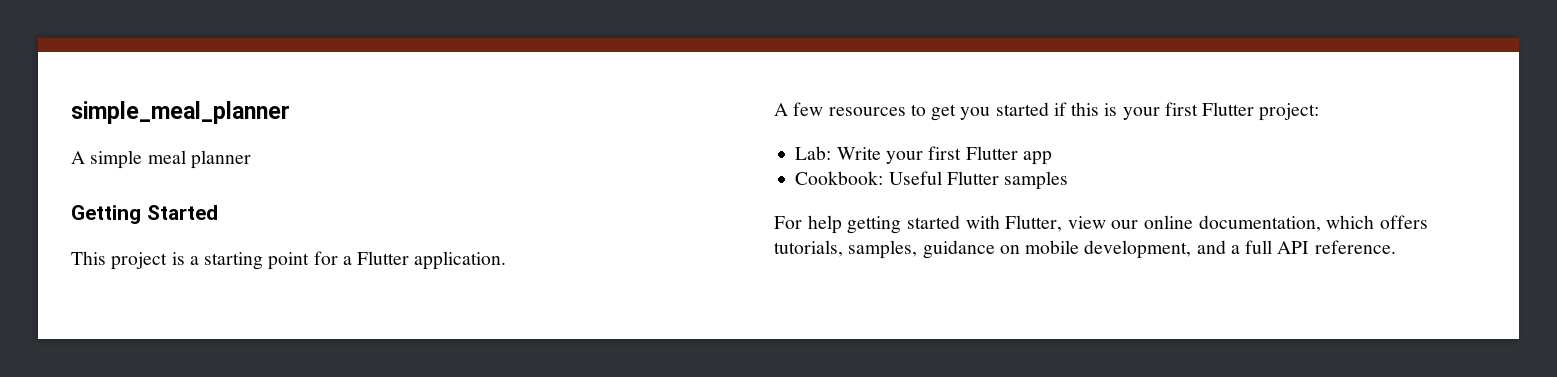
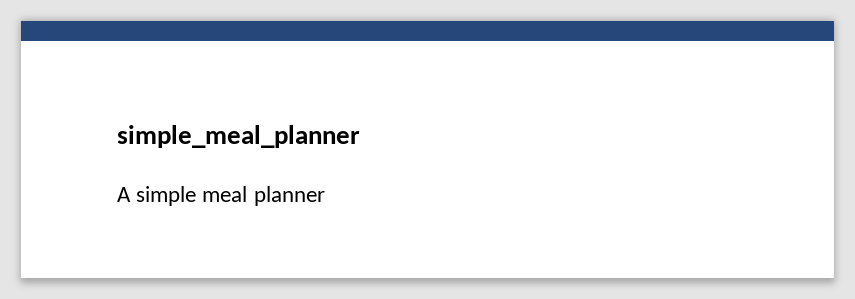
- Getting Started
- This project is a starting point for a Flutter application.
- A few resources to get you started if this is your first Flutter project:
- Lab: Write your first Flutter app
- Cookbook: Useful Flutter samples
- For help getting started with Flutter, view our online documentation, which offers tutorials, samples, guidance on mobile development, and a full API reference.

